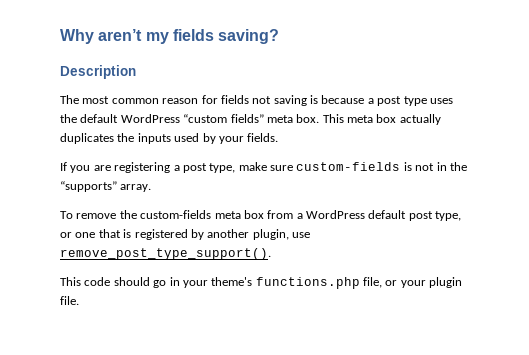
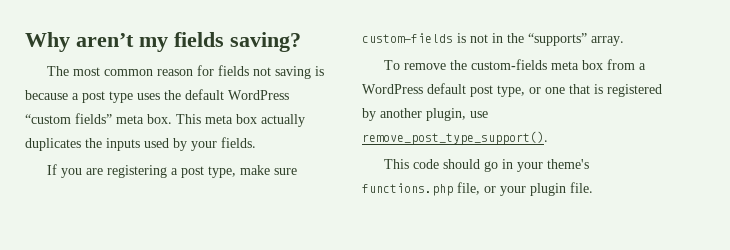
- Description

